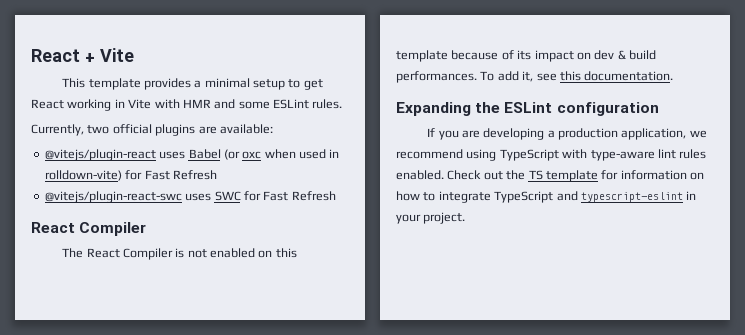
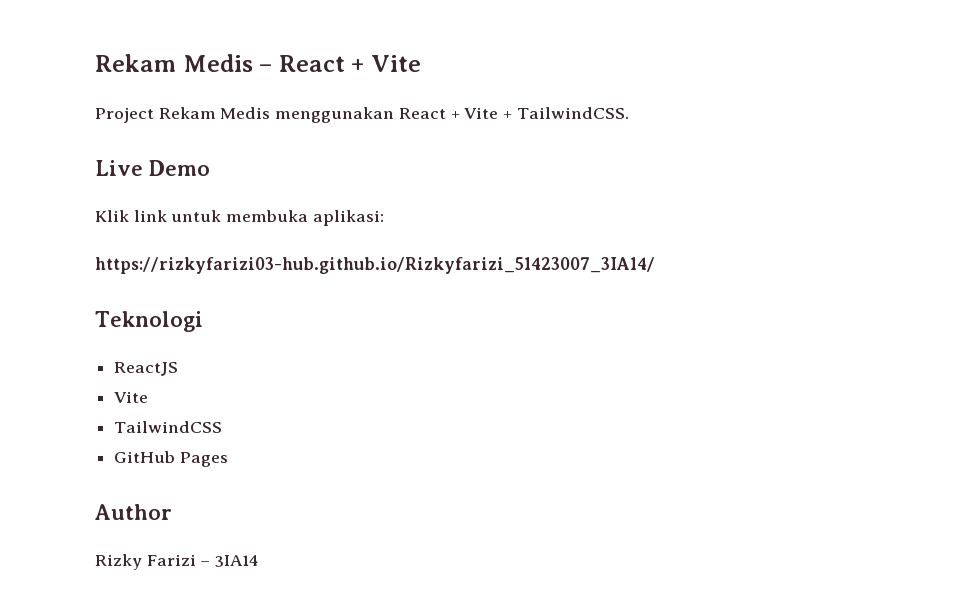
- React + Vite
+ Rekam Medis – React + Vite
- This template provides a minimal setup to get React working in Vite with HMR and some ESLint rules.
- Currently, two official plugins are available:
- @vitejs/plugin-react uses Babel (or oxc when used in rolldown-vite) for Fast Refresh
- @vitejs/plugin-react-swc uses SWC for Fast Refresh
- React Compiler
- The React Compiler is not enabled on this template because of its impact on dev & build performances. To add it, see this documentation.
- Expanding the ESLint configuration
- If you are developing a production application, we recommend using TypeScript with type-aware lint rules enabled. Check out the TS template for information on how to integrate TypeScript and typescript-eslint in your project.
+ Project Rekam Medis menggunakan React + Vite + TailwindCSS.
+ Live Demo
+ Klik link untuk membuka aplikasi:
+ https://rizkyfarizi03-hub.github.io/Rizkyfarizi_51423007_3IA14/
+ Teknologi
+ ReactJS
+ Vite
+ TailwindCSS
+ GitHub Pages
+ Author
+ Rizky Farizi – 3IA14

